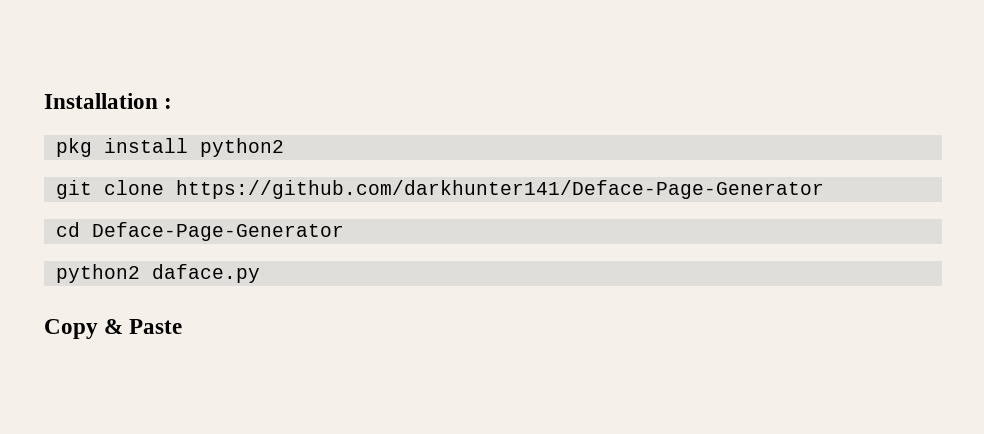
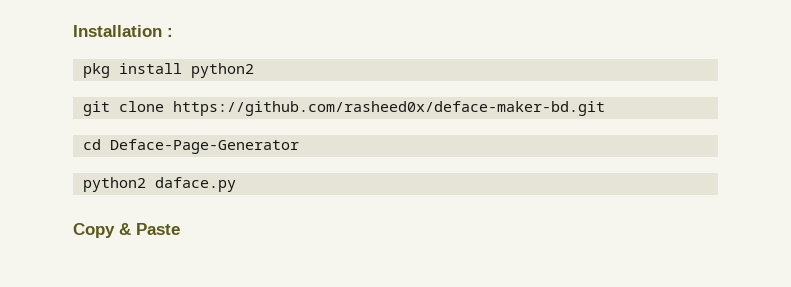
- git clone https://github.com/darkhunter141/Deface-Page-Generator
+ git clone https://github.com/rasheed0x/deface-maker-bd.git

